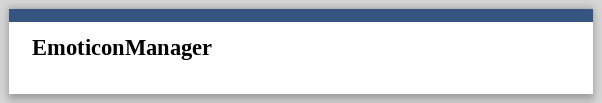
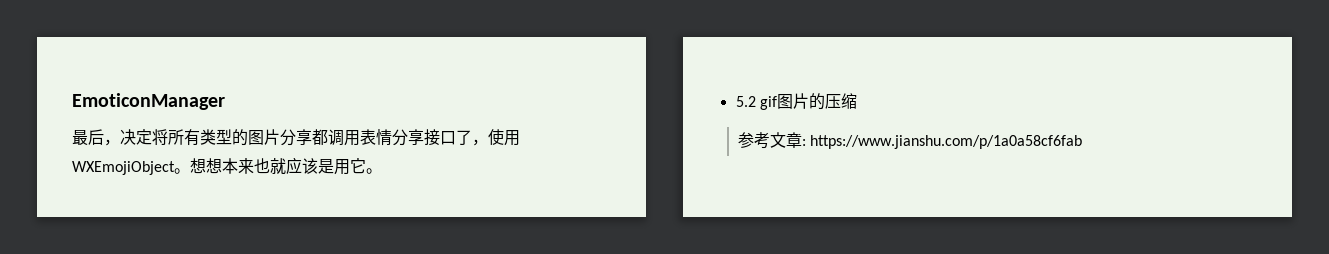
+ 最后，决定将所有类型的图片分享都调用表情分享接口了，使用WXEmojiObject。想想本来也就应该是用它。
+ 5.2 gif图片的压缩
+ 参考文章: https://www.jianshu.com/p/1a0a58cf6fab

